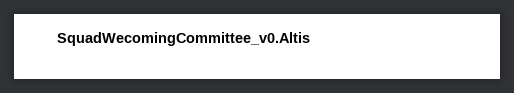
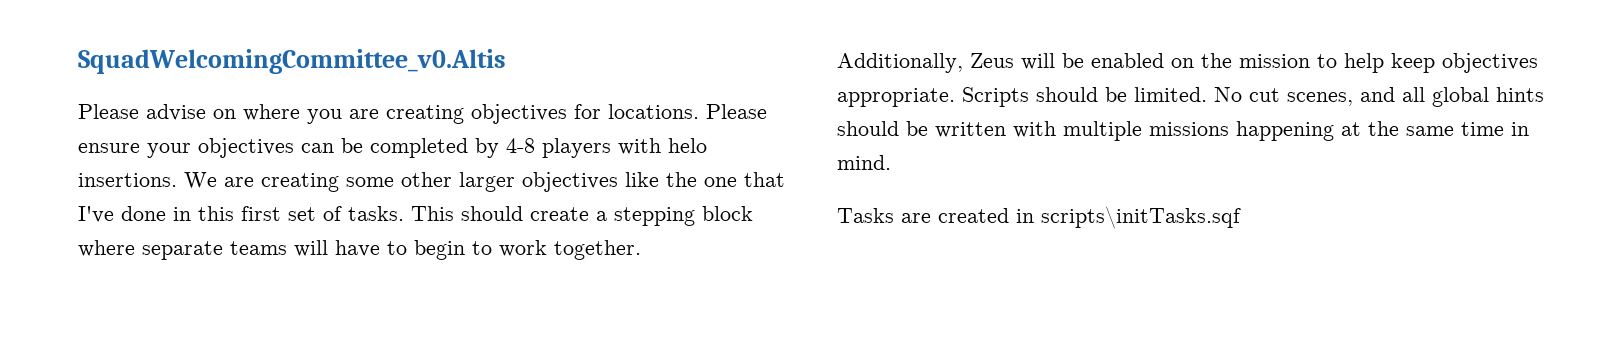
- SquadWecomingCommittee_v0.Altis
+ SquadWelcomingCommittee_v0.Altis
+ Please advise on where you are creating objectives for locations. Please ensure your objectives can be completed by 4-8 players with helo insertions. We are creating some other larger objectives like the one that I've done in this first set of tasks. This should create a stepping block where separate teams will have to begin to work together.
+ Additionally, Zeus will be enabled on the mission to help keep objectives appropriate. Scripts should be limited. No cut scenes, and all global hints should be written with multiple missions happening at the same time in mind.
+ Tasks are created in scripts\initTasks.sqf

